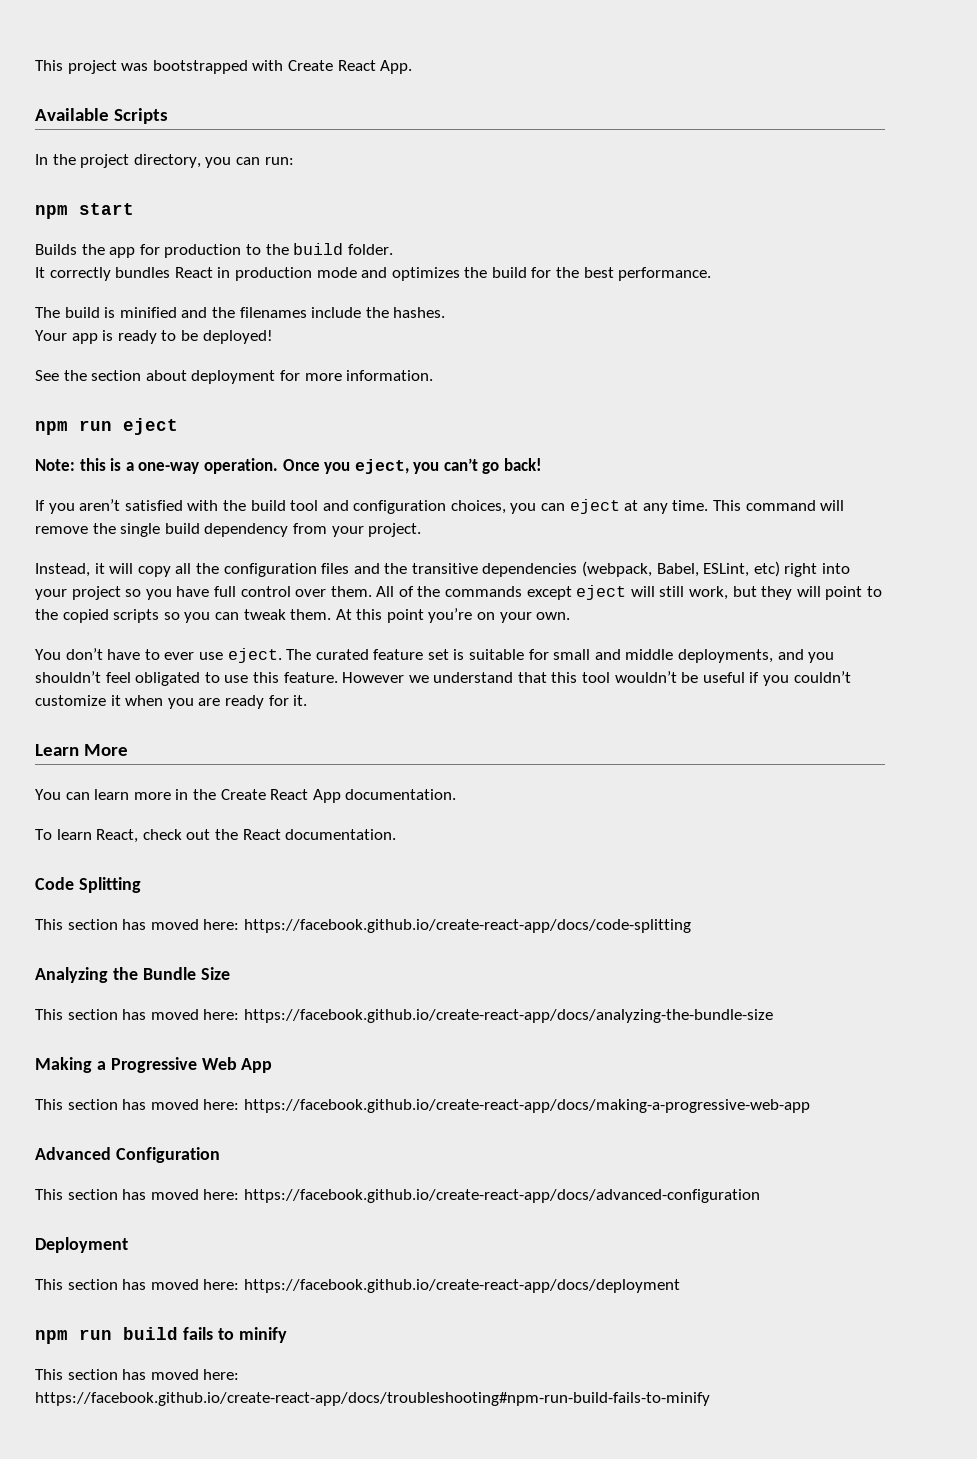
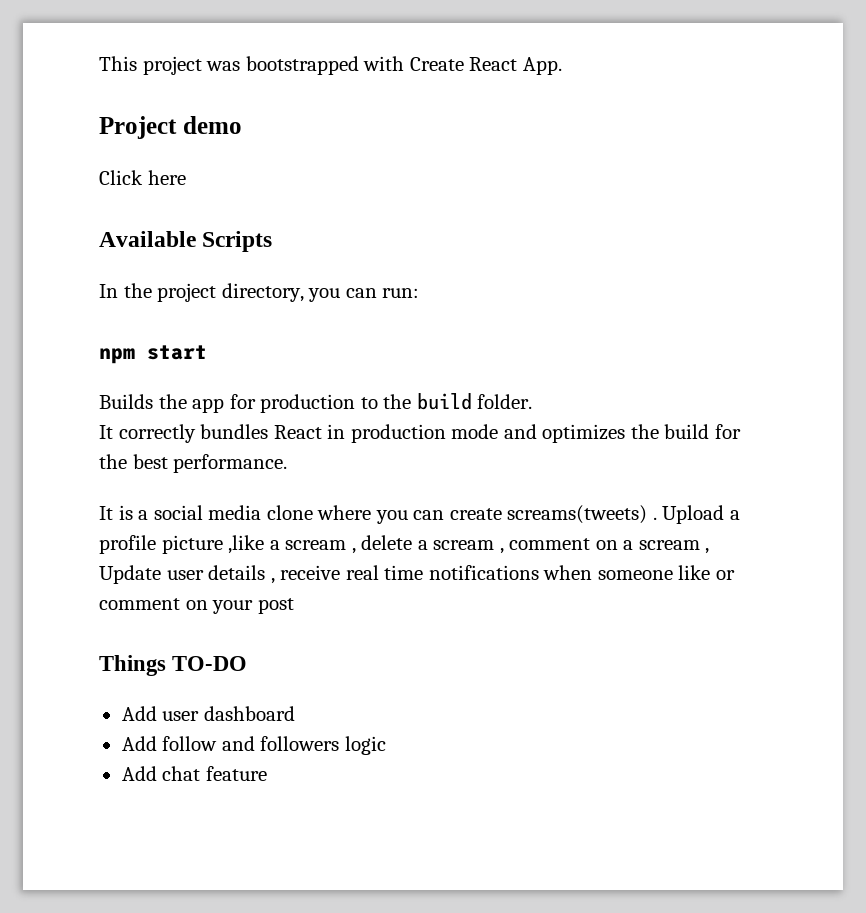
+ Project demo
+ Click here
- The build is minified and the filenames include the hashes.
- Your app is ready to be deployed!
- See the section about deployment for more information.
- npm run eject
- Note: this is a one-way operation. Once you eject, you can’t go back!
- If you aren’t satisfied with the build tool and configuration choices, you can eject at any time. This command will remove the single build dependency from your project.
- Instead, it will copy all the configuration files and the transitive dependencies (webpack, Babel, ESLint, etc) right into your project so you have full control over them. All of the commands except eject will still work, but they will point to the copied scripts so you can tweak them. At this point you’re on your own.
- You don’t have to ever use eject. The curated feature set is suitable for small and middle deployments, and you shouldn’t feel obligated to use this feature. However we understand that this tool wouldn’t be useful if you couldn’t customize it when you are ready for it.
- Learn More
- You can learn more in the Create React App documentation.
- To learn React, check out the React documentation.
- Code Splitting
- This section has moved here: https://facebook.github.io/create-react-app/docs/code-splitting
- Analyzing the Bundle Size
- This section has moved here: https://facebook.github.io/create-react-app/docs/analyzing-the-bundle-size
- Making a Progressive Web App
- This section has moved here: https://facebook.github.io/create-react-app/docs/making-a-progressive-web-app
- Advanced Configuration
- This section has moved here: https://facebook.github.io/create-react-app/docs/advanced-configuration
- Deployment
- This section has moved here: https://facebook.github.io/create-react-app/docs/deployment
- npm run build fails to minify
- This section has moved here: https://facebook.github.io/create-react-app/docs/troubleshooting#npm-run-build-fails-to-minify
+ It is a social media clone where you can create screams(tweets) . Upload a profile picture ,like a scream , delete a scream , comment on a scream , Update user details , receive real time notifications when someone like or comment on your post
+ Things TO-DO
+ Add user dashboard
+ Add follow and followers logic
+ Add chat feature

